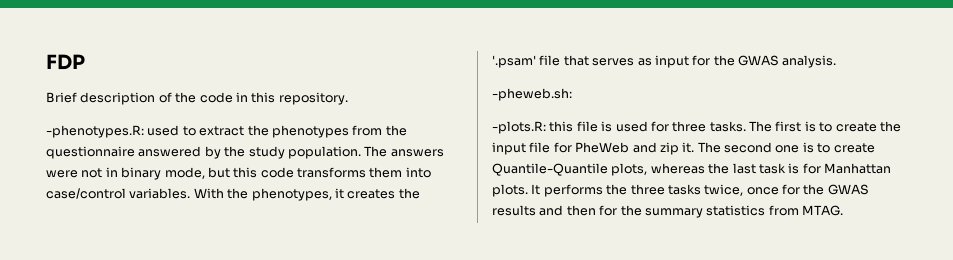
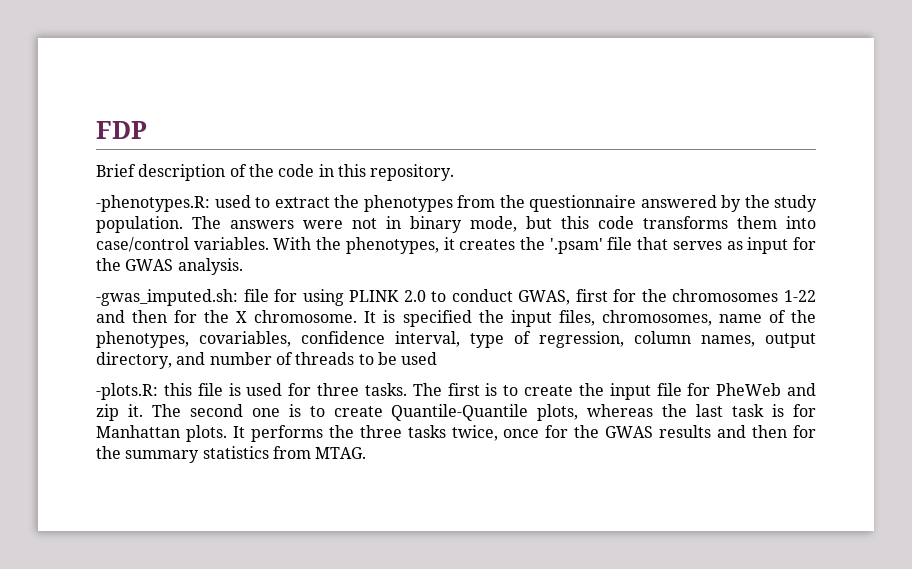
- -pheweb.sh:
+ -gwas_imputed.sh: file for using PLINK 2.0 to conduct GWAS, first for the chromosomes 1-22 and then for the X chromosome. It is specified the input files, chromosomes, name of the phenotypes, covariables, confidence interval, type of regression, column names, output directory, and number of threads to be used

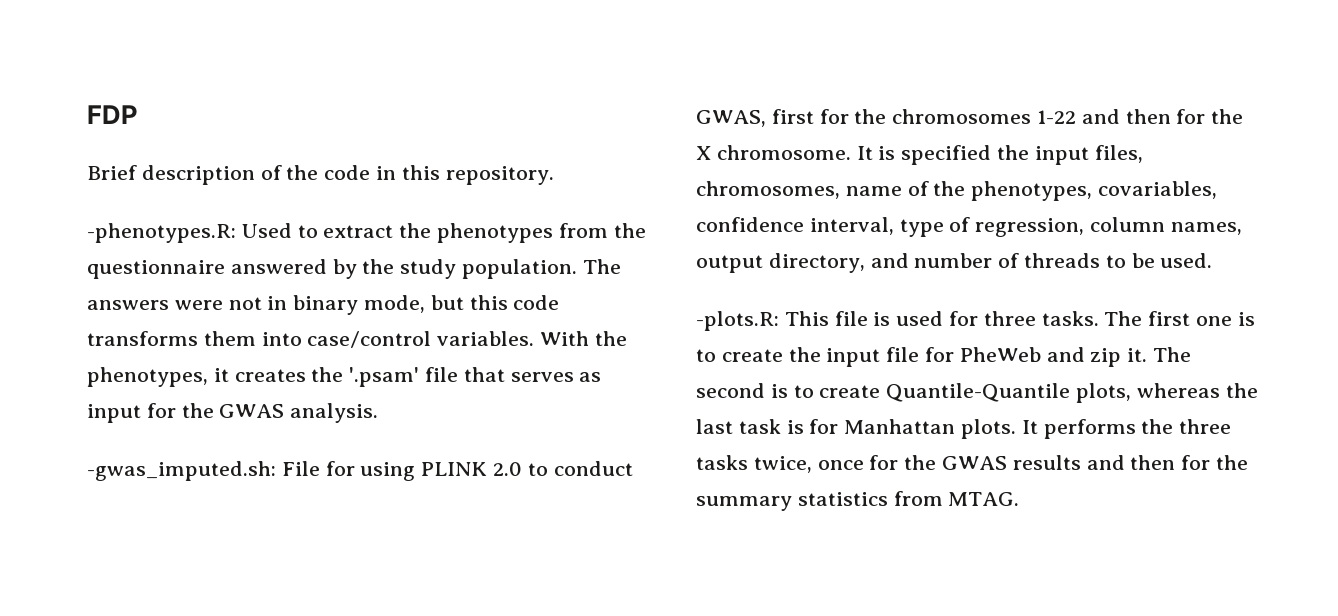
- -phenotypes.R: used to extract the phenotypes from the questionnaire answered by the study population.
+ -phenotypes.R: Used to extract the phenotypes from the questionnaire answered by the study population.
- -gwas_imputed.sh: file for using PLINK 2.0 to conduct GWAS, first for the chromosomes 1-22 and then for the X chromosome.
+ -gwas_imputed.sh: File for using PLINK 2.0 to conduct GWAS, first for the chromosomes 1-22 and then for the X chromosome.
- It is specified the input files, chromosomes, name of the phenotypes, covariables, confidence interval, type of regression, column names, output directory, and number of threads to be used
+ It is specified the input files, chromosomes, name of the phenotypes, covariables, confidence interval, type of regression, column names, output directory, and number of threads to be used.
- -plots.R: this file is used for three tasks.
+ -plots.R: This file is used for three tasks.
- The first is to create the input file for PheWeb and zip it.
+ The first one is to create the input file for PheWeb and zip it.
- The second one is to create Quantile-Quantile plots, whereas the last task is for Manhattan plots.
+ The second is to create Quantile-Quantile plots, whereas the last task is for Manhattan plots.

